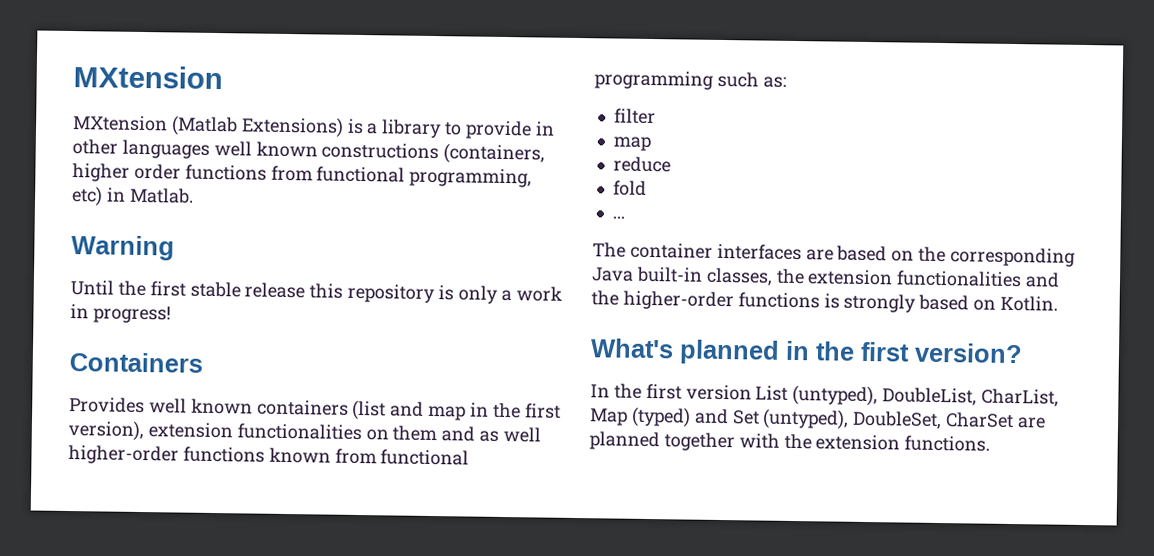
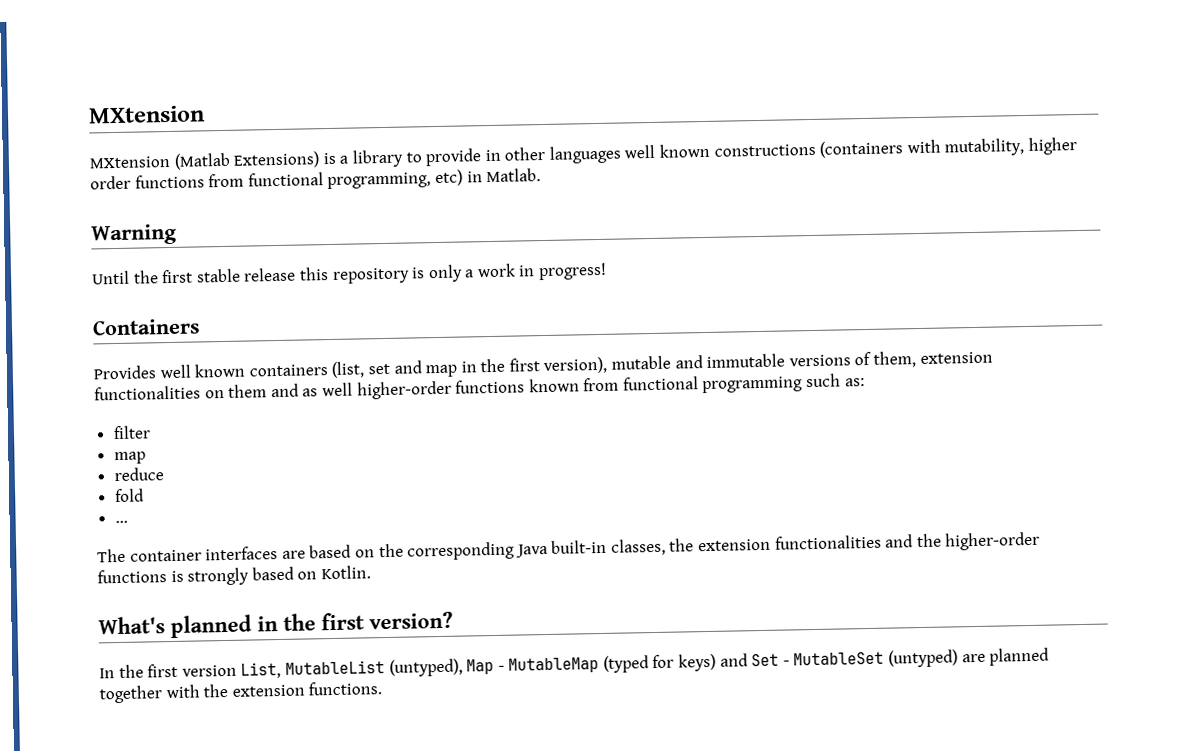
- MXtension (Matlab Extensions) is a library to provide in other languages well known constructions (containers, higher order functions from functional programming, etc) in Matlab.
+ MXtension (Matlab Extensions) is a library to provide in other languages well known constructions (containers with mutability, higher order functions from functional programming, etc) in Matlab.
- Provides well known containers (list and map in the first version), extension functionalities on them and as well higher-order functions known from functional programming such as:
+ Provides well known containers (list, set and map in the first version), mutable and immutable versions of them, extension functionalities on them and as well higher-order functions known from functional programming such as:
- In the first version List (untyped), DoubleList, CharList, Map (typed) and Set (untyped), DoubleSet, CharSet are planned together with the extension functions.
+ In the first version List, MutableList (untyped), Map - MutableMap (typed for keys) and Set - MutableSet (untyped) are planned together with the extension functions.

